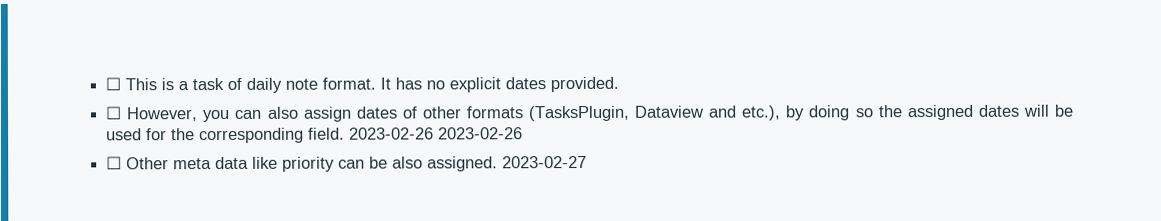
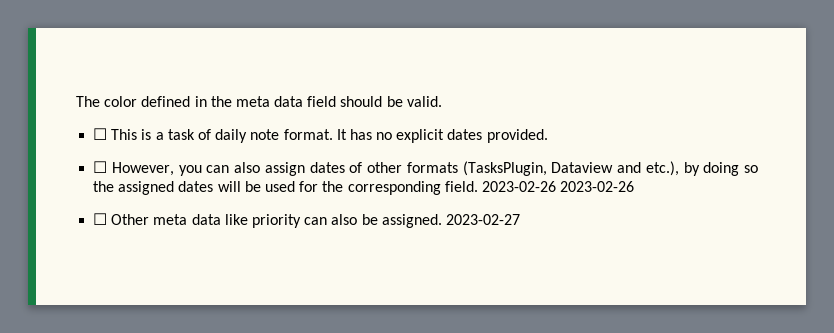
+ The color defined in the meta data field should be valid.
- ☐ Other meta data like priority can be also assigned.
+ ☐ Other meta data like priority can also be assigned.

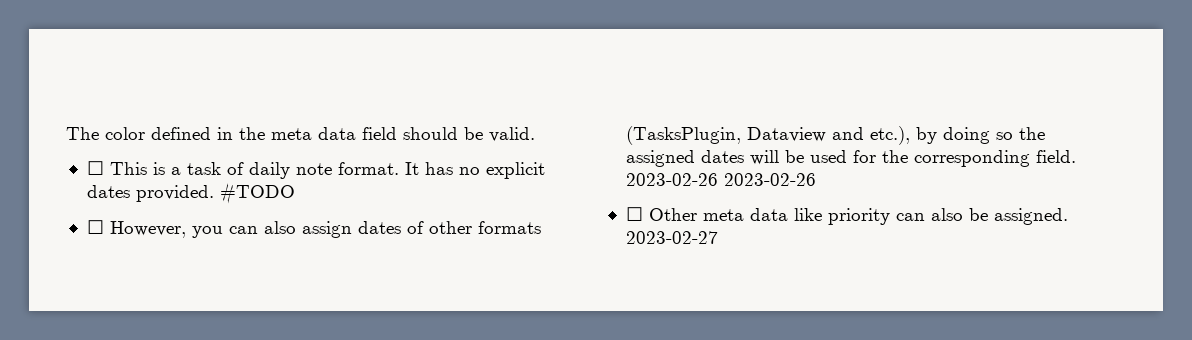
+ #TODO

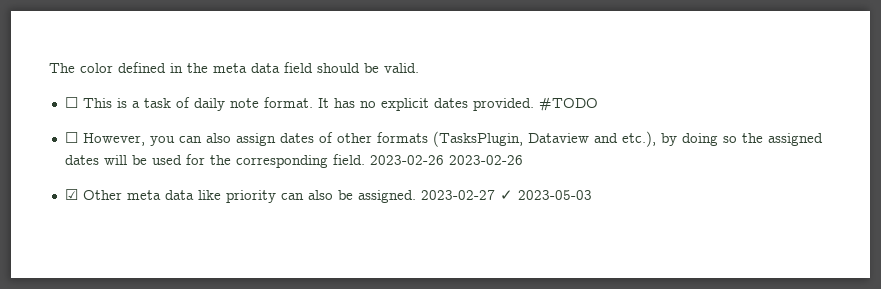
- ☐ Other meta data like priority can also be assigned.
+ ☑ Other meta data like priority can also be assigned.
- 2023-02-27
+ 2023-02-27 ✓ 2023-05-03

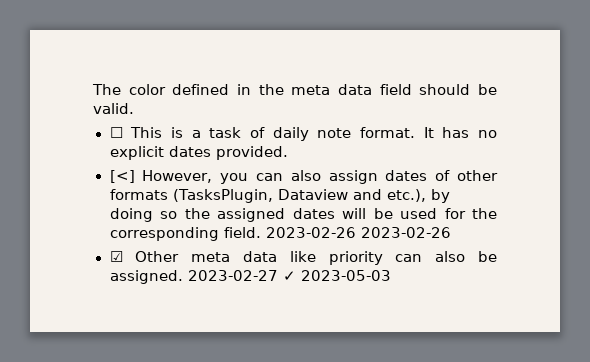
- It has no explicit dates provided. #TODO
- ☐ However, you can also assign dates of other formats (TasksPlugin, Dataview and etc.), by doing so the assigned dates will be used for the corresponding field.
+ It has no explicit dates provided.
+ [<] However, you can also assign dates of other formats (TasksPlugin, Dataview and etc.), by doing so the assigned dates will be used for the corresponding field.

